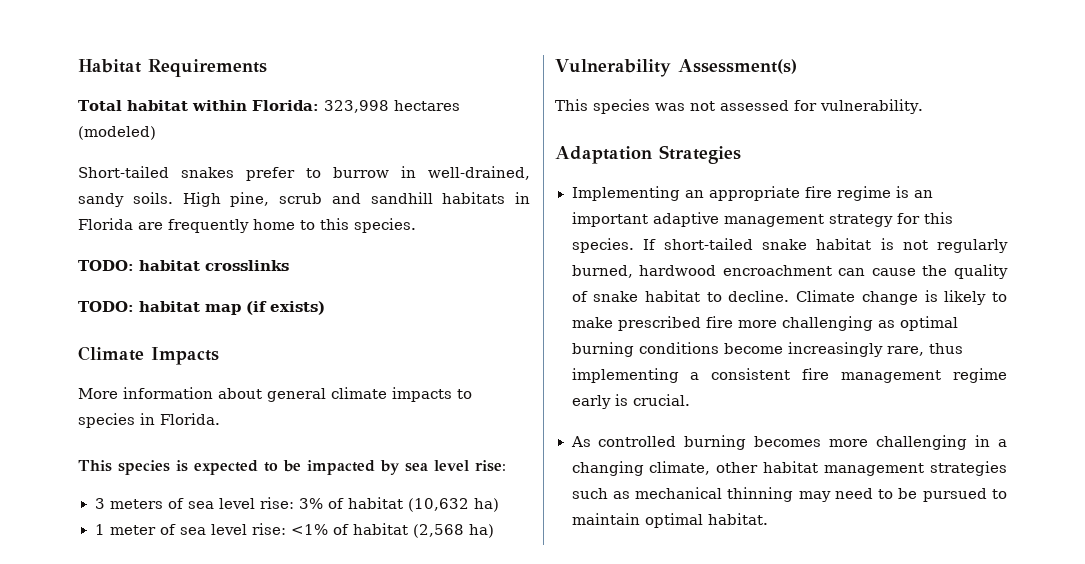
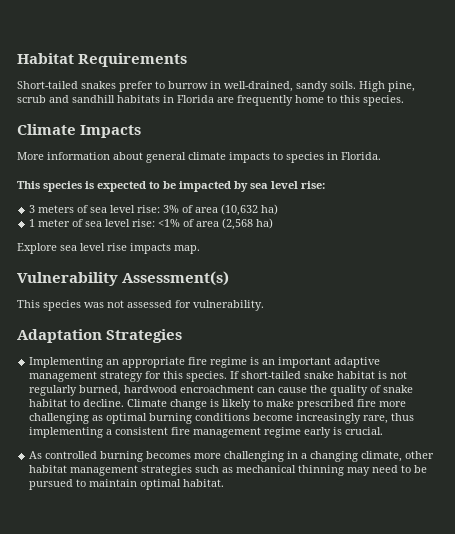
- Total habitat within Florida: 323,998 hectares (modeled)
- TODO: habitat crosslinks
- TODO: habitat map (if exists)
- 3 meters of sea level rise: 3% of habitat (10,632 ha)
+ 3 meters of sea level rise: 3% of area (10,632 ha)
- 1 meter of sea level rise: <1% of habitat (2,568 ha)
+ 1 meter of sea level rise: <1% of area (2,568 ha)
+ Explore sea level rise impacts map.

